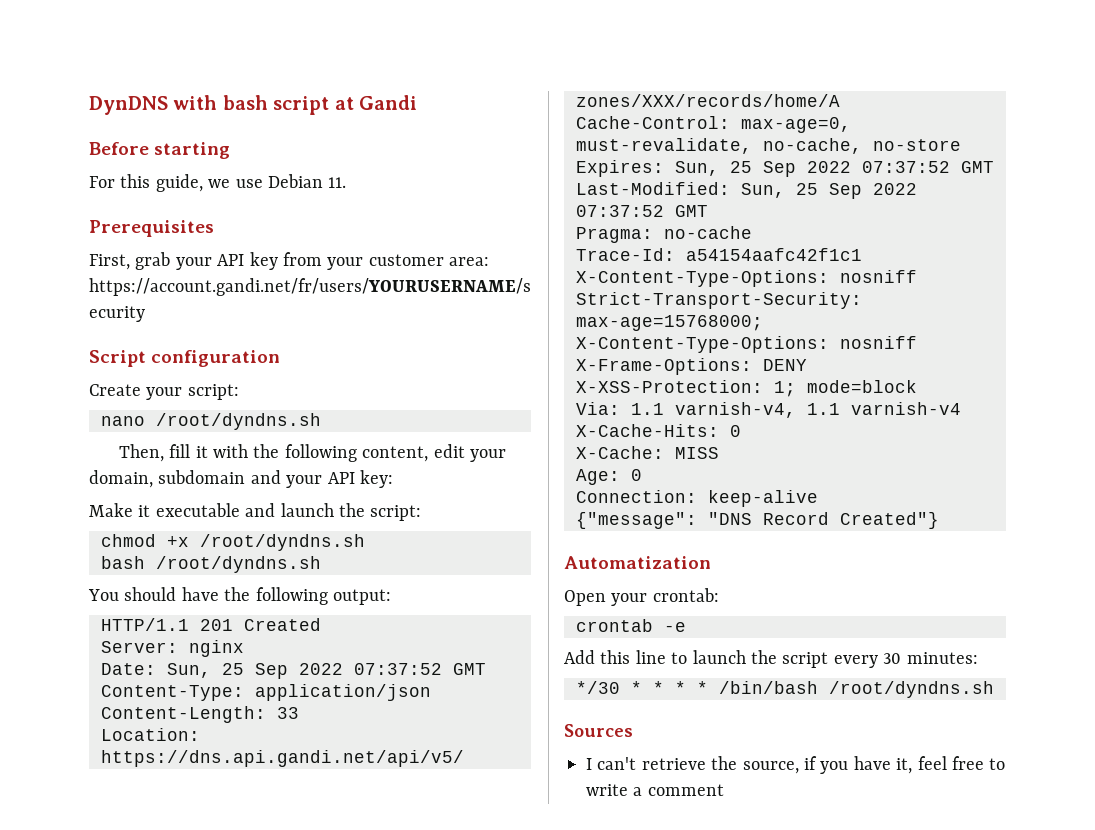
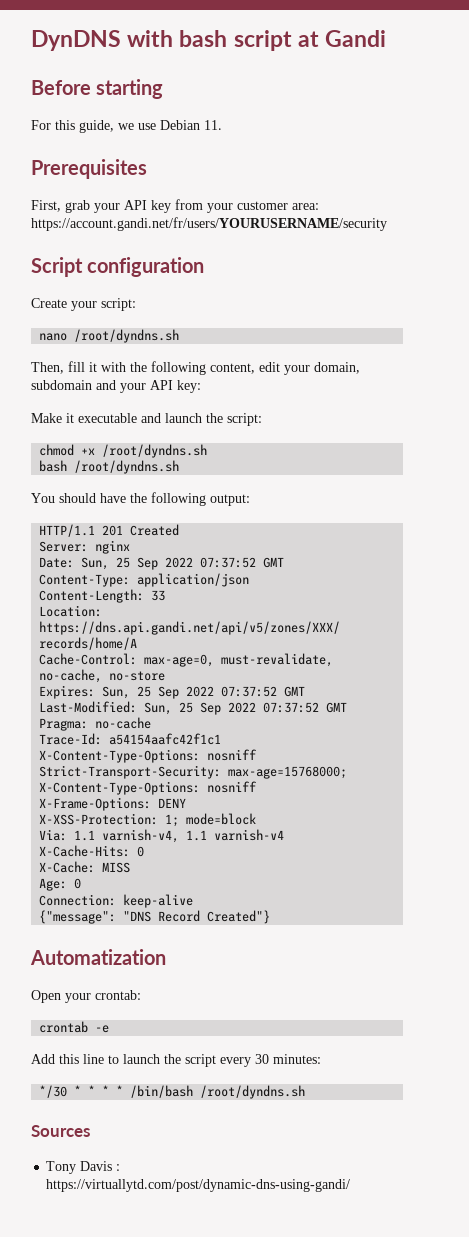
- I can't retrieve the source, if you have it, feel free to write a comment
+ Tony Davis : https://virtuallytd.com/post/dynamic-dns-using-gandi/

